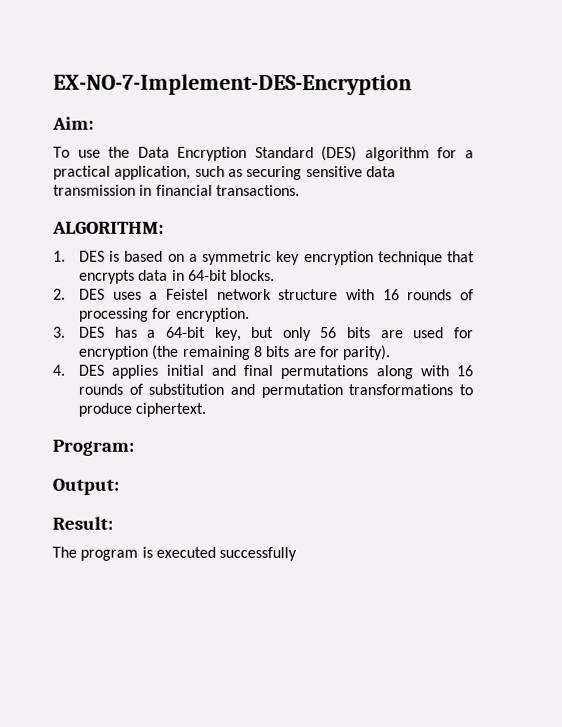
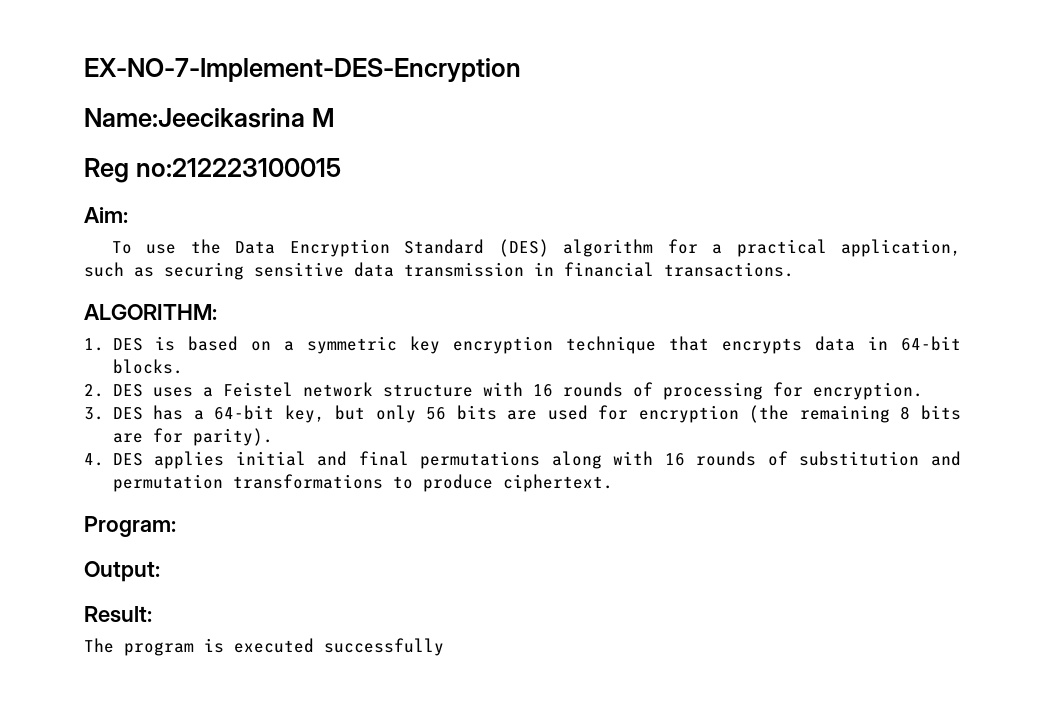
+ Name:Jeecikasrina M
+ Reg no:212223100015

